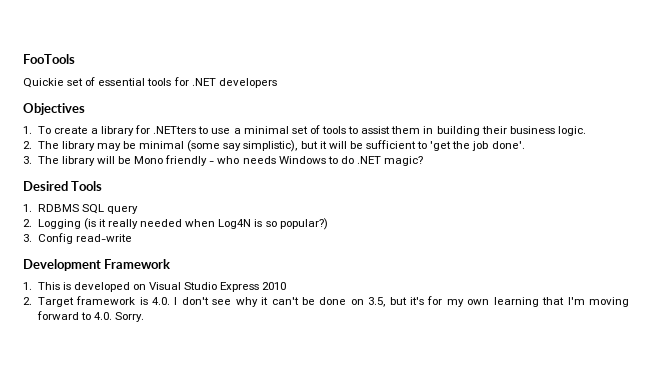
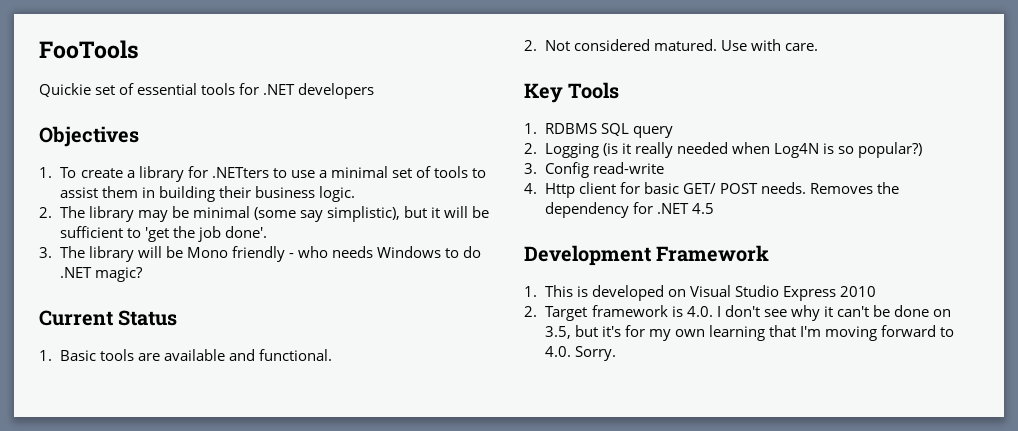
- Desired Tools
+ Current Status
+ 1. Basic tools are available and functional.
+ 2. Not considered matured. Use with care.
+ Key Tools
+ 4. Http client for basic GET/ POST needs. Removes the dependency for .NET 4.5

